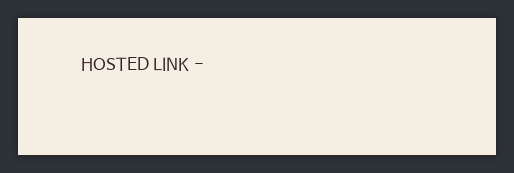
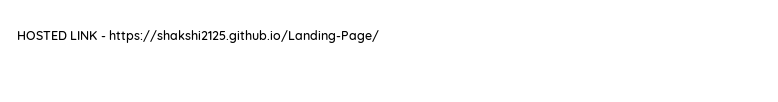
- HOSTED LINK -
+ HOSTED LINK - https://shakshi2125.github.io/Landing-Page/

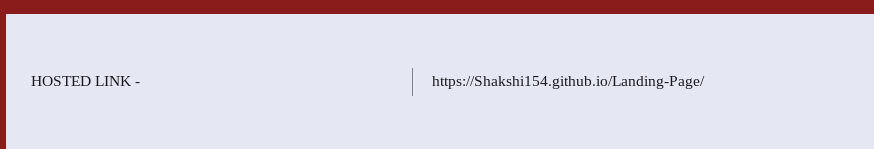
- HOSTED LINK - https://shakshi2125.github.io/Landing-Page/
+ HOSTED LINK - https://Shakshi154.github.io/Landing-Page/

